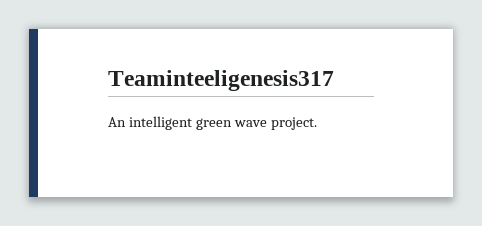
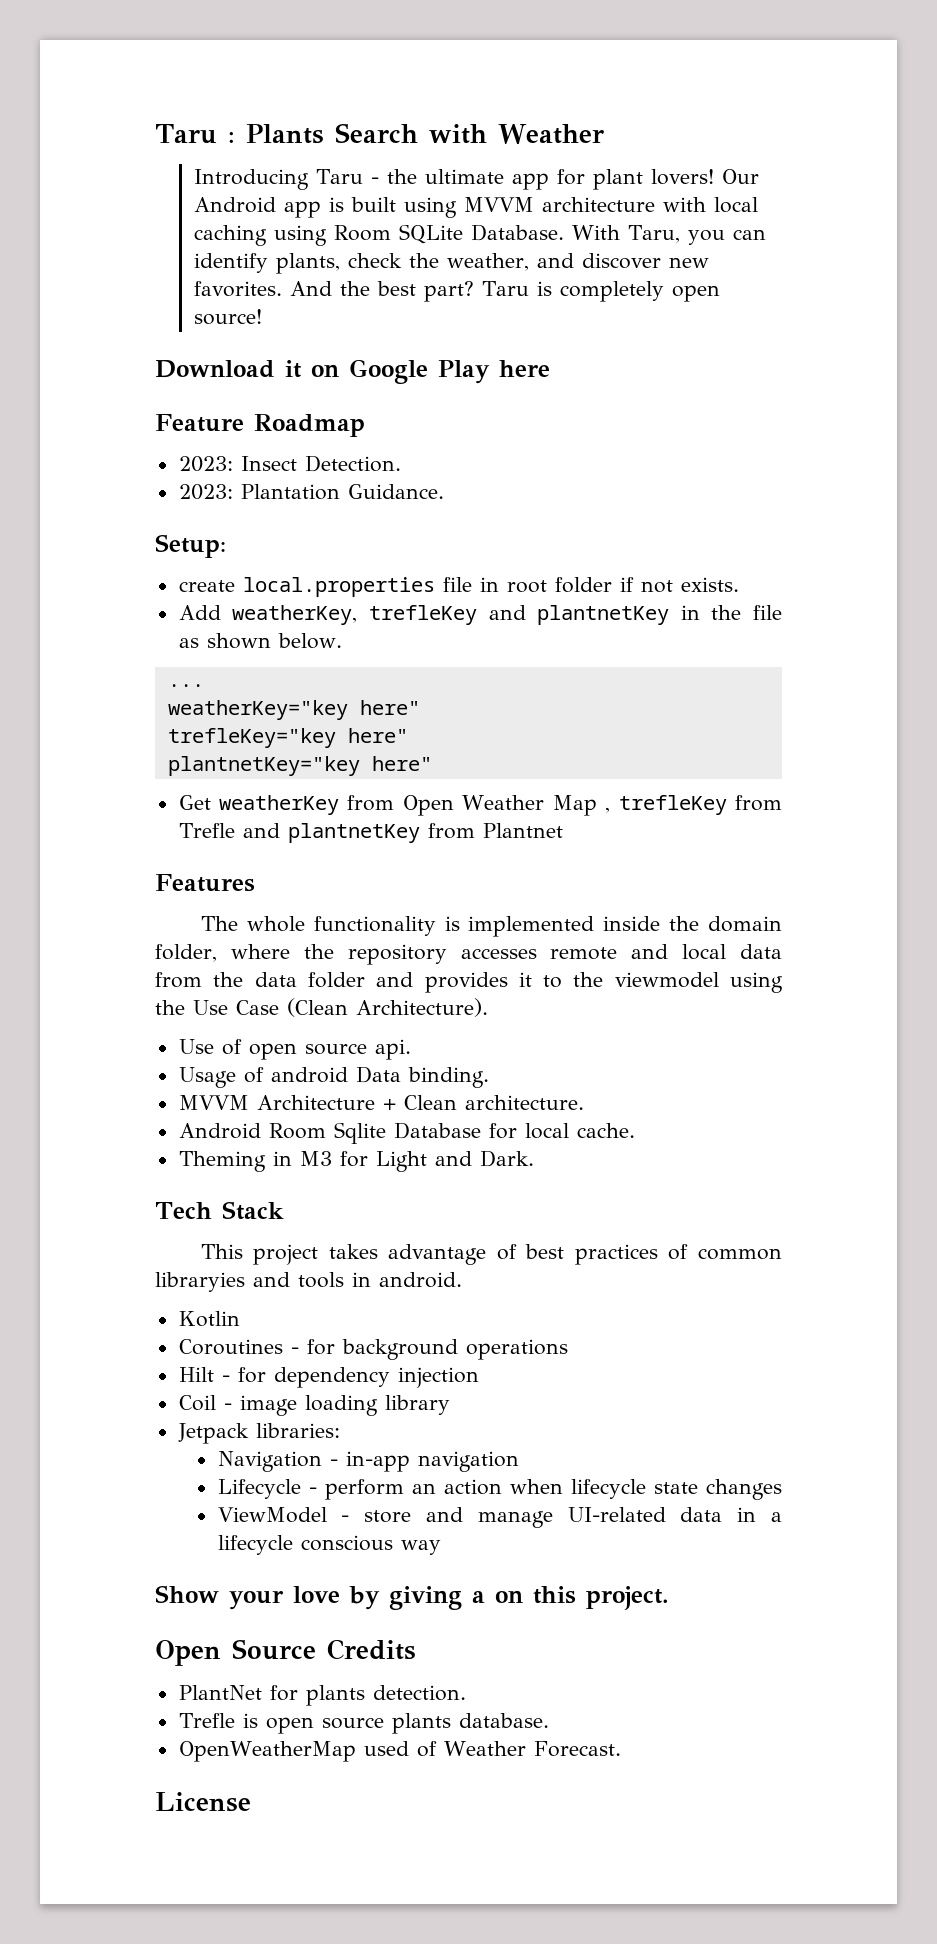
- Teaminteeligenesis317
- An intelligent green wave project.
+ Taru : Plants Search with Weather
+ Introducing Taru - the ultimate app for plant lovers! Our Android app is built using MVVM architecture with local caching using Room SQLite Database. With Taru, you can identify plants, check the weather, and discover new favorites. And the best part? Taru is completely open source!
+ Download it on Google Play here
+ Feature Roadmap
+ 2023: Insect Detection.
+ 2023: Plantation Guidance.
+ Setup:
+ create local.properties file in root folder if not exists.
+ Add weatherKey, trefleKey and plantnetKey in the file as shown below.
+ ...
+ weatherKey="key here"
+ trefleKey="key here"
+ plantnetKey="key here"
+ Get weatherKey from Open Weather Map , trefleKey from Trefle and plantnetKey from Plantnet
+ Features
+ The whole functionality is implemented inside the domain folder, where the repository accesses remote and local data from the data folder and provides it to the viewmodel using the Use Case (Clean Architecture).
+ Use of open source api.
+ Usage of android Data binding.
+ MVVM Architecture + Clean architecture.
+ Android Room Sqlite Database for local cache.
+ Theming in M3 for Light and Dark.
+ Tech Stack
+ This project takes advantage of best practices of common libraryies and tools in android.
+ Kotlin
+ Coroutines - for background operations
+ Hilt - for dependency injection
+ Coil - image loading library
+ Jetpack libraries:
+ Navigation - in-app navigation
+ Lifecycle - perform an action when lifecycle state changes
+ ViewModel - store and manage UI-related data in a lifecycle conscious way
+ Show your love by giving a on this project.
+ Open Source Credits
+ PlantNet for plants detection.
+ Trefle is open source plants database.
+ OpenWeatherMap used of Weather Forecast.
+ License

